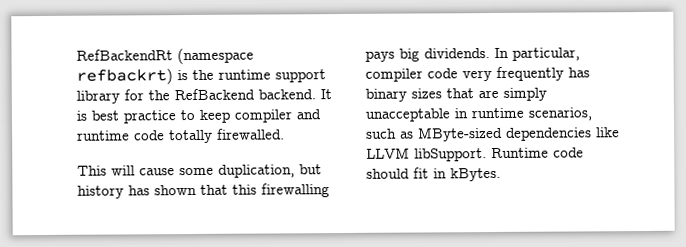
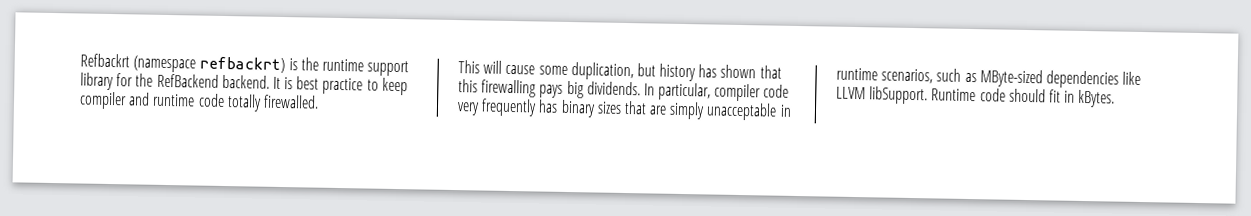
- RefBackendRt (namespace refbackrt) is the runtime support library for the RefBackend backend.
+ Refbackrt (namespace refbackrt) is the runtime support library for the RefBackend backend.

